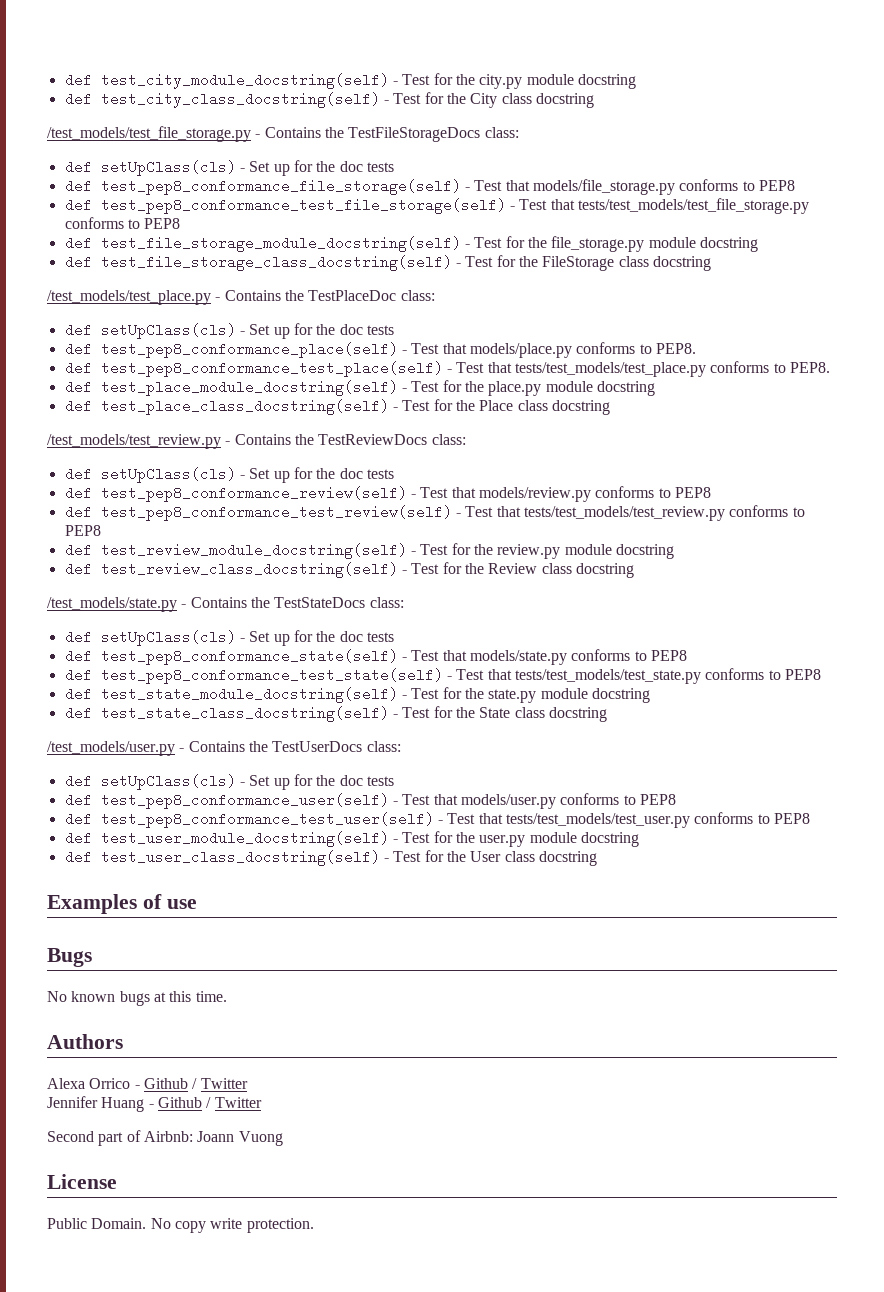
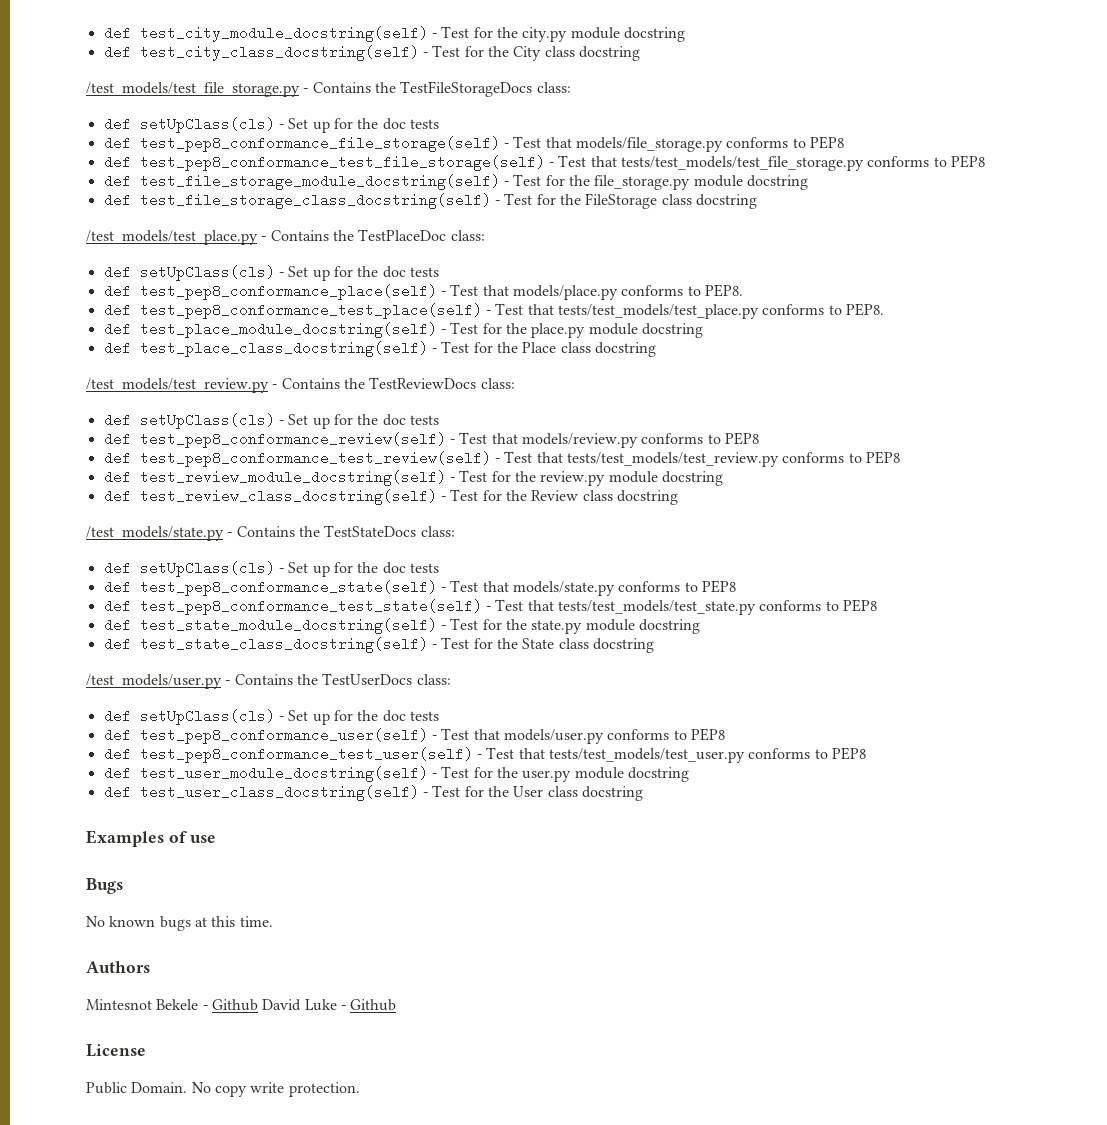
- Alexa Orrico - Github / Twitter
- Jennifer Huang - Github / Twitter
- Second part of Airbnb: Joann Vuong
+ Mintesnot Bekele - Github David Luke - Github

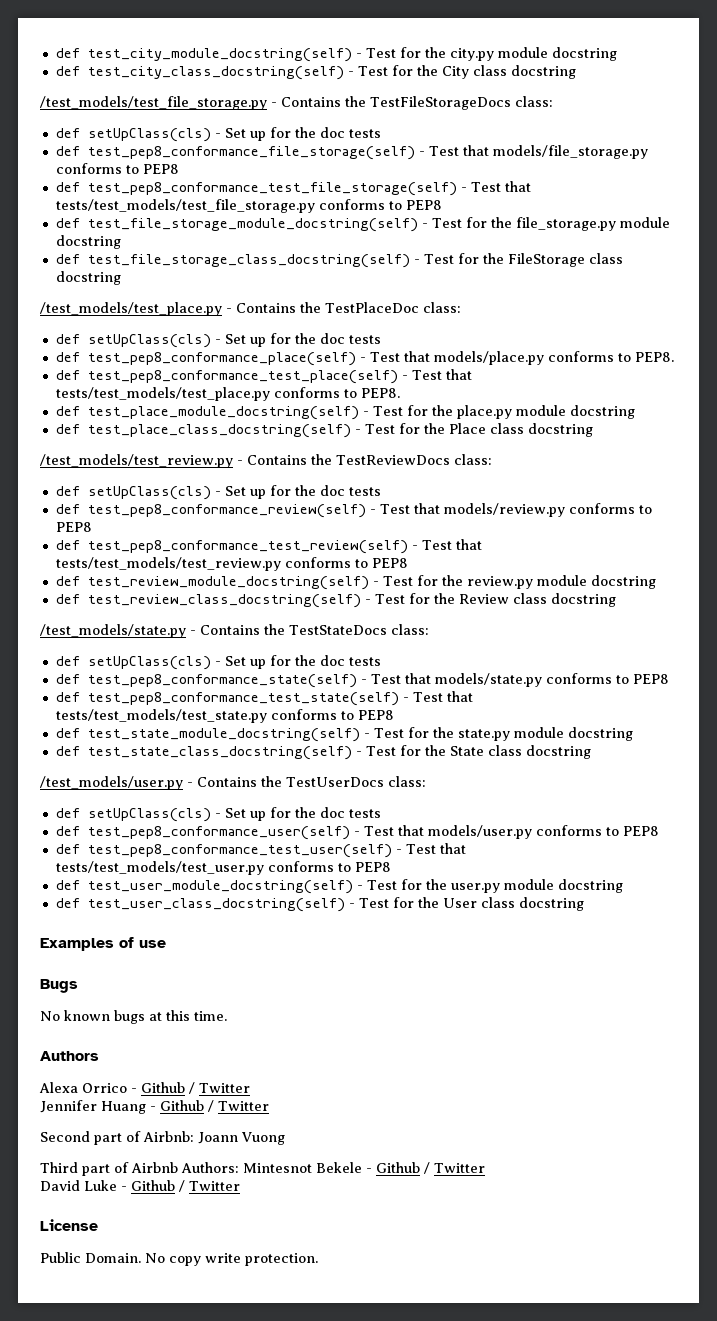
- Mintesnot Bekele - Github David Luke - Github
+ Alexa Orrico - Github / Twitter
+ Jennifer Huang - Github / Twitter
+ Second part of Airbnb: Joann Vuong
+ Third part of Airbnb Authors: Mintesnot Bekele - Github / Twitter
+ David Luke - Github / Twitter

